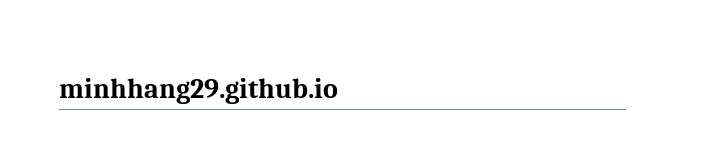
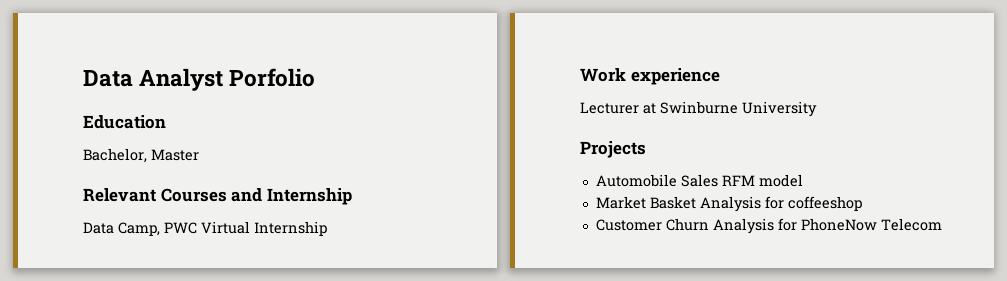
- minhhang29.github.io
+ Data Analyst Porfolio
+ Education
+ Bachelor, Master
+ Relevant Courses and Internship
+ Data Camp, PWC Virtual Internship
+ Work experience
+ Lecturer at Swinburne University
+ Projects
+ Automobile Sales RFM model
+ Market Basket Analysis for coffeeshop
+ Customer Churn Analysis for PhoneNow Telecom

